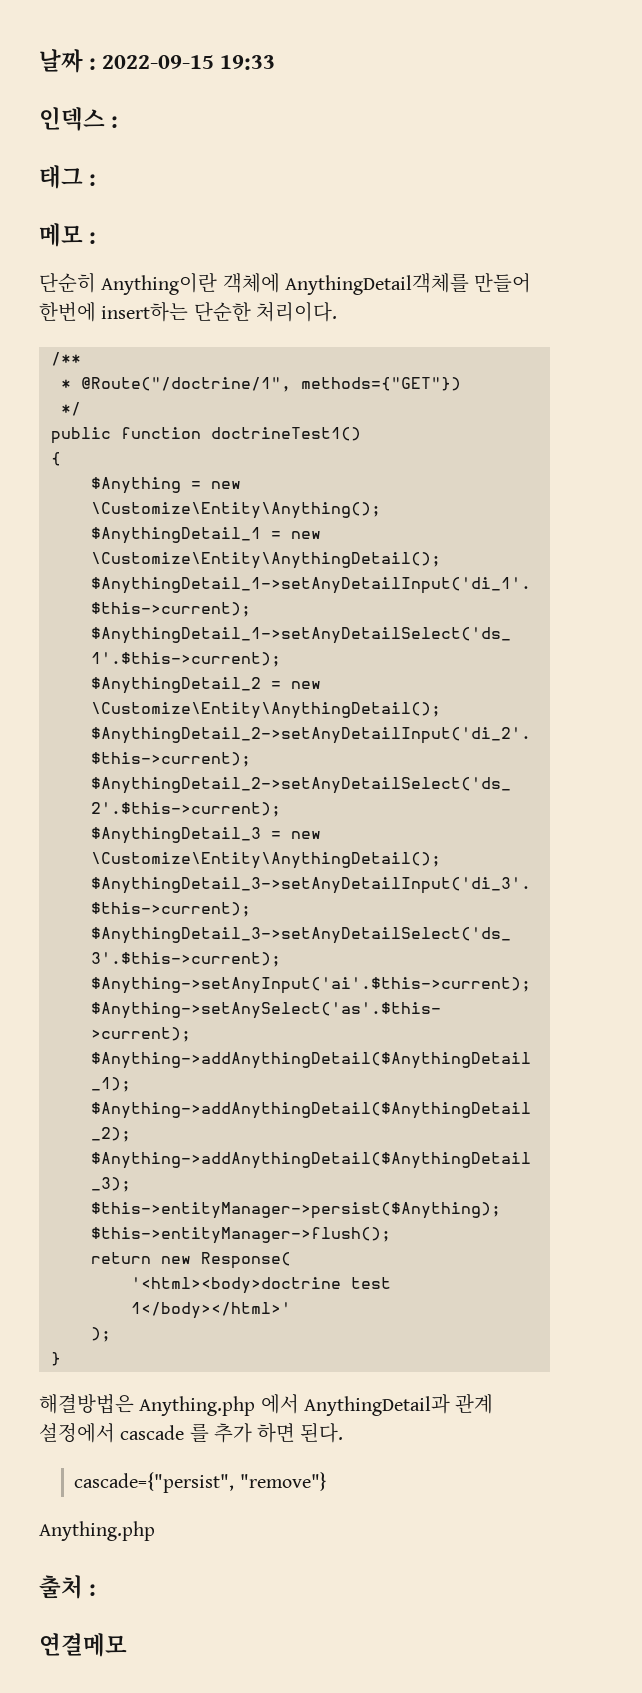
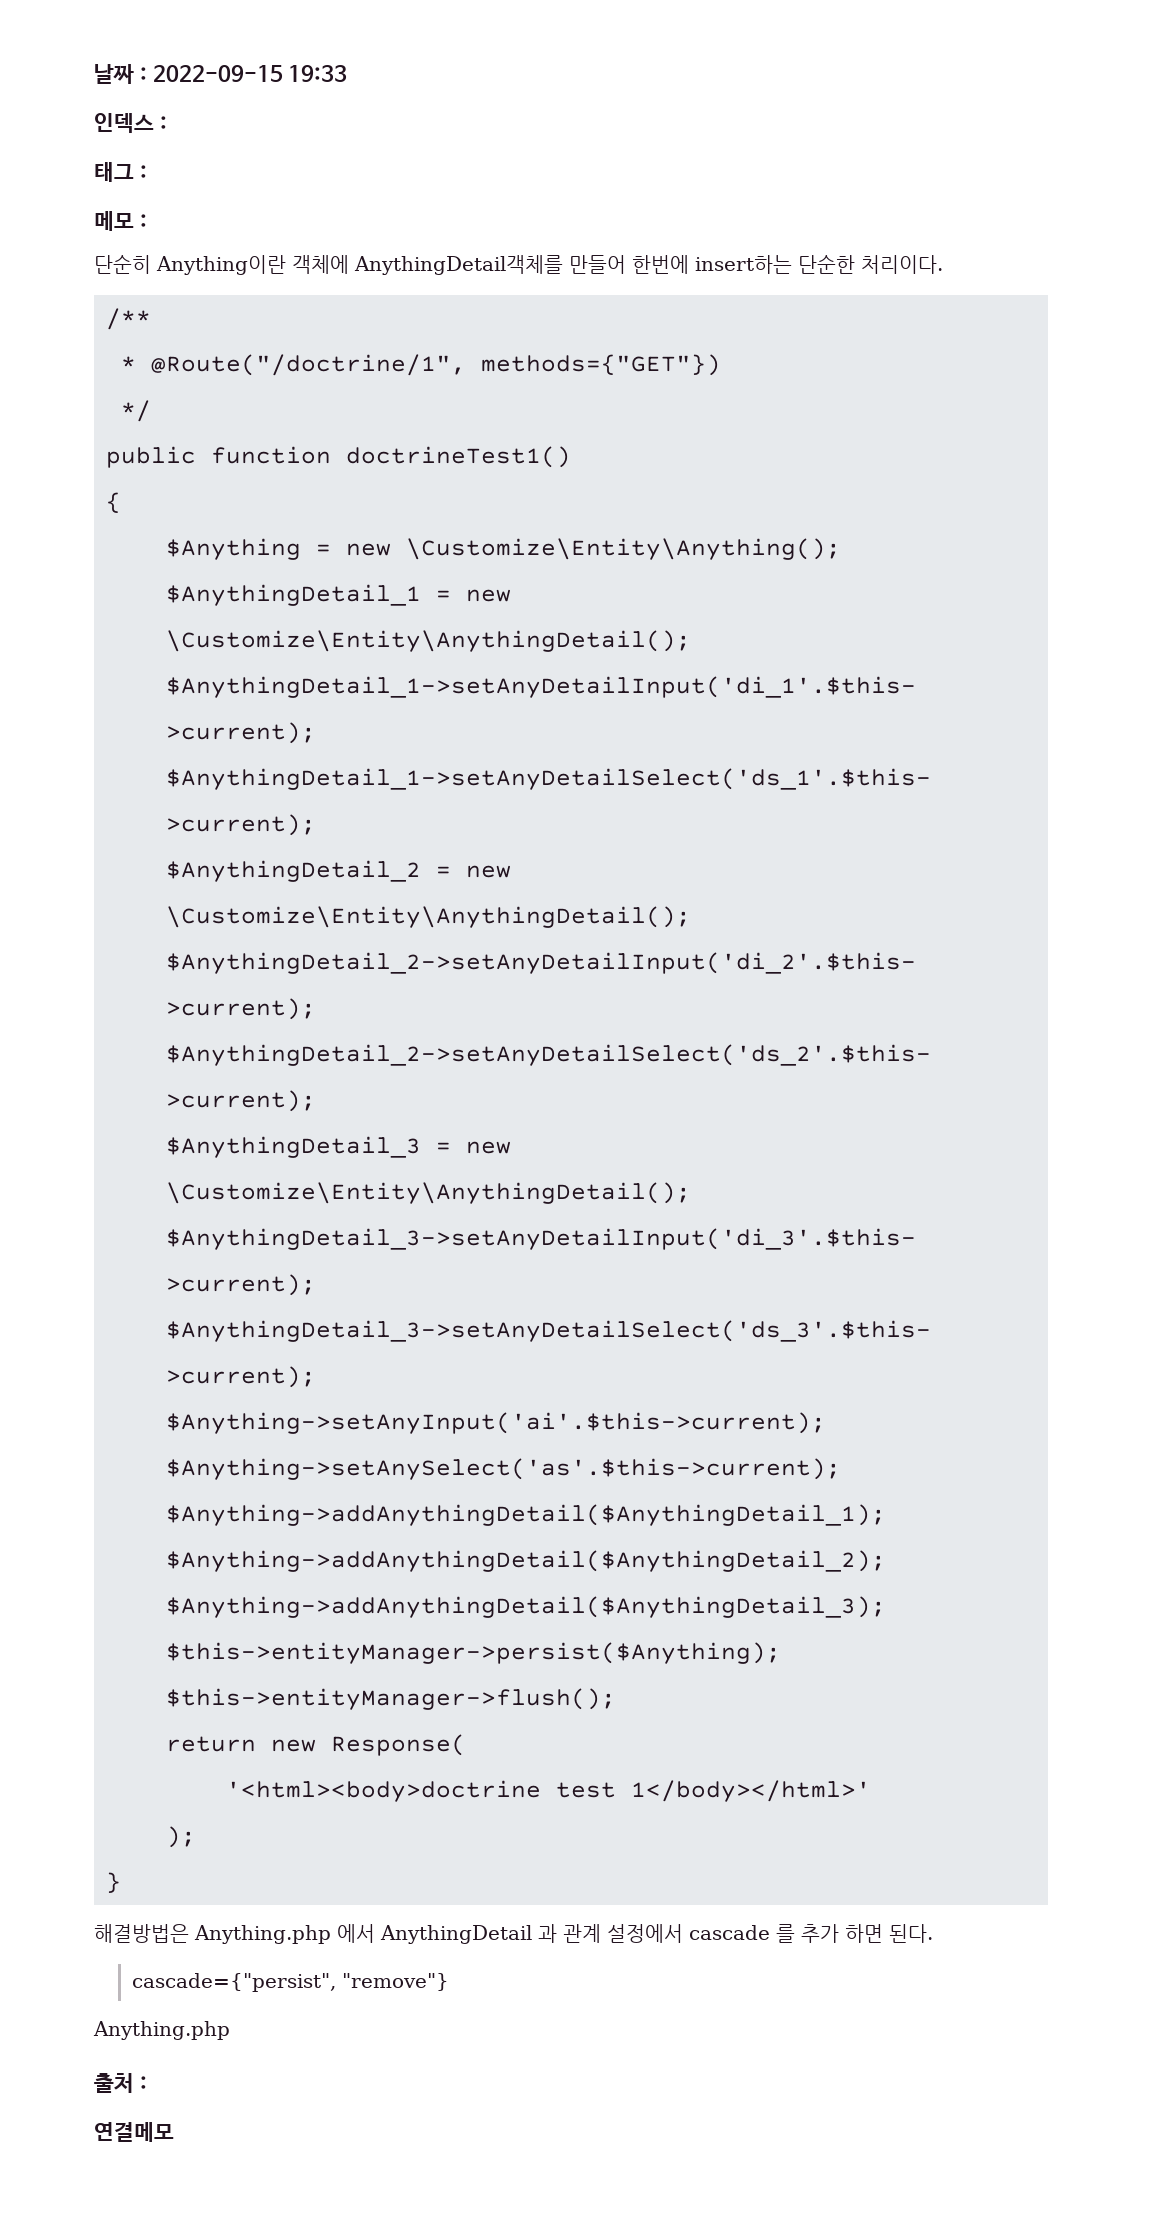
- 해결방법은 Anything.php 에서 AnythingDetail과 관계 설정에서 cascade 를 추가 하면 된다.
+ 해결방법은 Anything.php 에서 AnythingDetail 과 관계 설정에서 cascade 를 추가 하면 된다.

